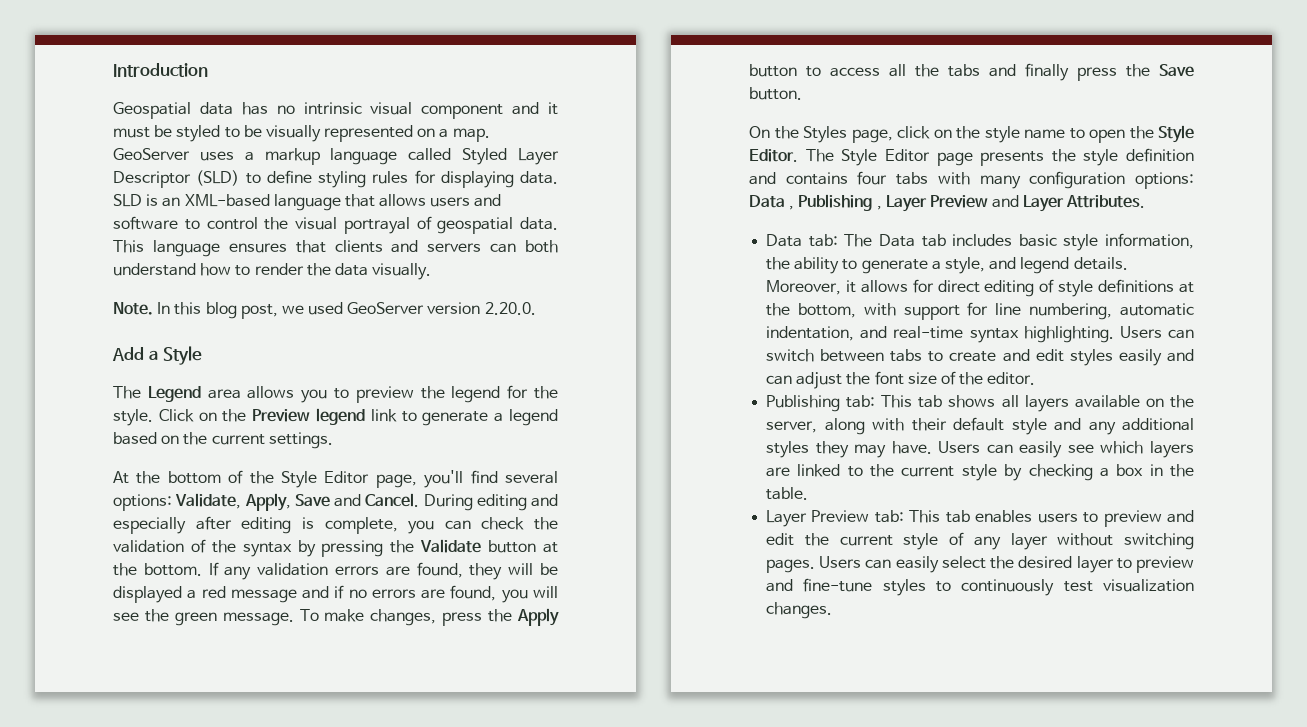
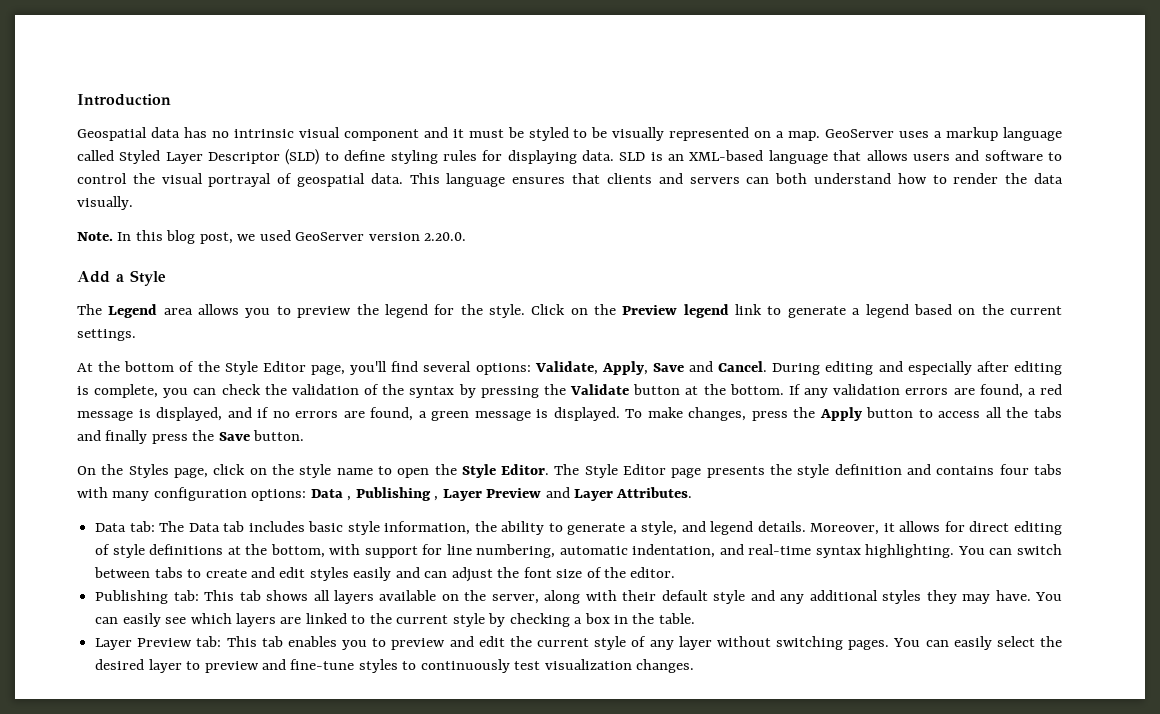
- If any validation errors are found, they will be displayed a red message and if no errors are found, you will see the green message.
+ If any validation errors are found, a red message is displayed, and if no errors are found, a green message is displayed.
- Users can switch between tabs to create and edit styles easily and can adjust the font size of the editor.
+ You can switch between tabs to create and edit styles easily and can adjust the font size of the editor.
- Users can easily see which layers are linked to the current style by checking a box in the table.
+ You can easily see which layers are linked to the current style by checking a box in the table.
- Layer Preview tab: This tab enables users to preview and edit the current style of any layer without switching pages.
+ Layer Preview tab: This tab enables you to preview and edit the current style of any layer without switching pages.
- Users can easily select the desired layer to preview and fine-tune styles to continuously test visualization changes.
+ You can easily select the desired layer to preview and fine-tune styles to continuously test visualization changes.

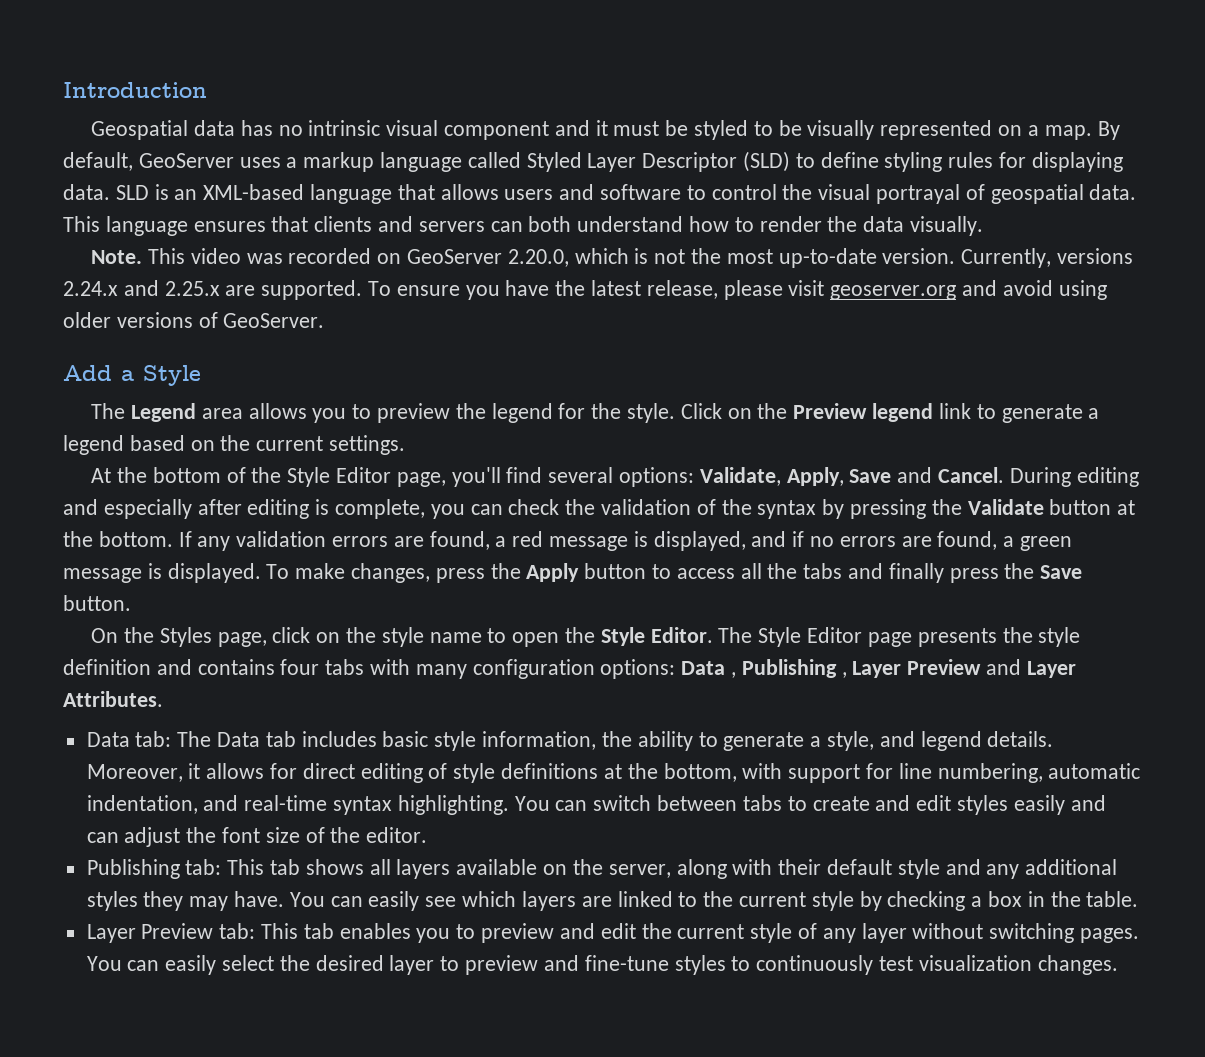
- GeoServer uses a markup language called Styled Layer Descriptor (SLD) to define styling rules for displaying data.
+ By default, GeoServer uses a markup language called Styled Layer Descriptor (SLD) to define styling rules for displaying data.
- In this blog post, we used GeoServer version 2.20.0.
+ This video was recorded on GeoServer 2.20.0, which is not the most up-to-date version. Currently, versions 2.24.x and 2.25.x are supported. To ensure you have the latest release, please visit geoserver.org and avoid using older versions of GeoServer.

